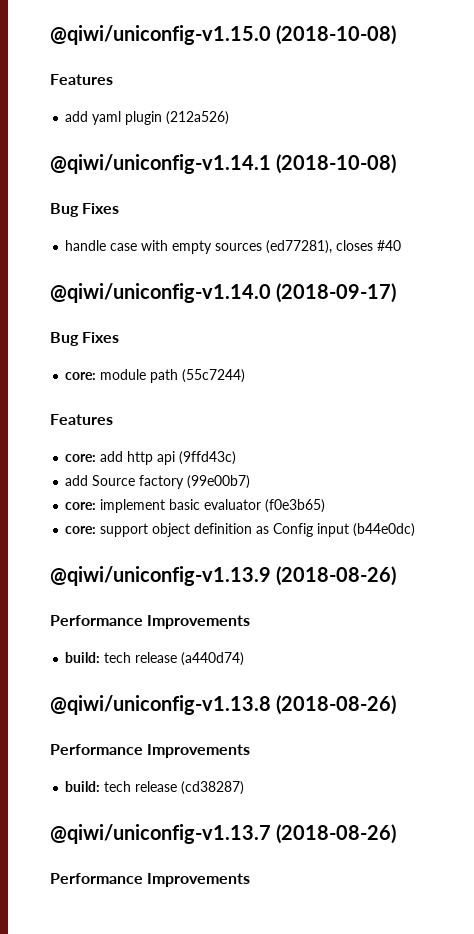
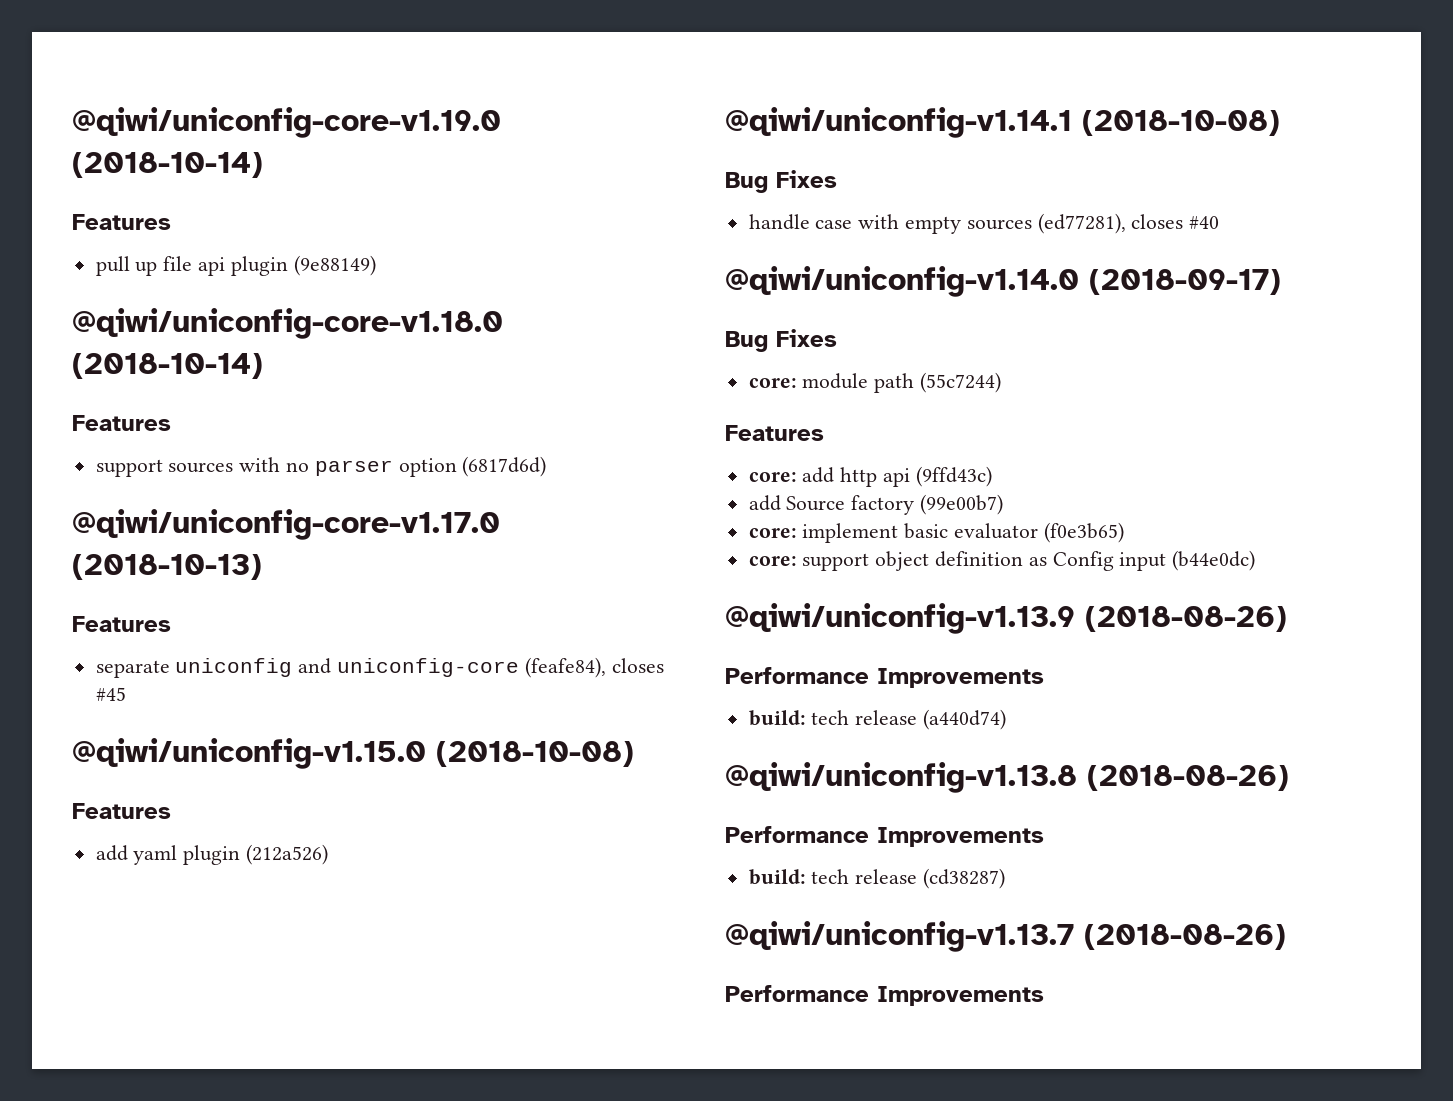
+ @qiwi/uniconfig-core-v1.19.0 (2018-10-14)
+ Features
+ pull up file api plugin (9e88149)
+ @qiwi/uniconfig-core-v1.18.0 (2018-10-14)
+ Features
+ support sources with no parser option (6817d6d)
+ @qiwi/uniconfig-core-v1.17.0 (2018-10-13)
+ Features
+ separate uniconfig and uniconfig-core (feafe84), closes #45

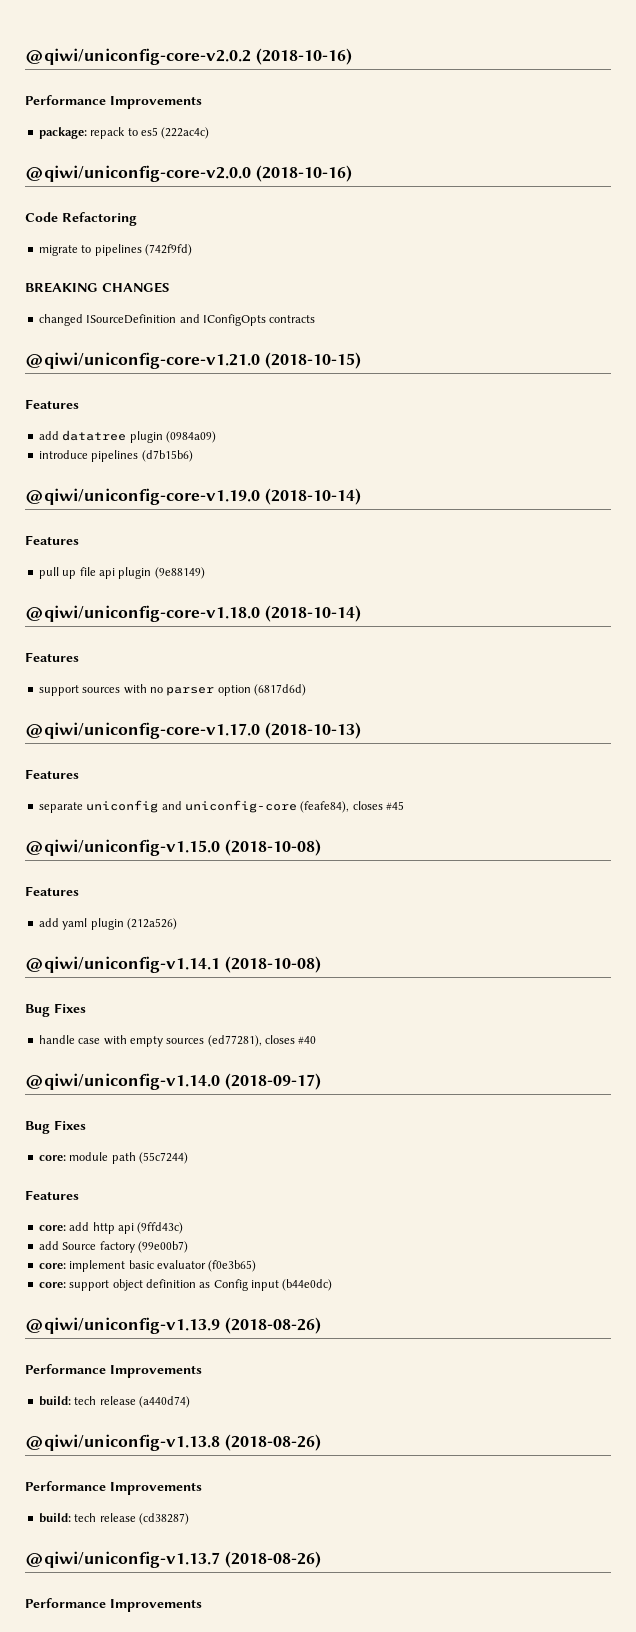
+ @qiwi/uniconfig-core-v2.0.2 (2018-10-16)
+ Performance Improvements
+ package: repack to es5 (222ac4c)
+ @qiwi/uniconfig-core-v2.0.0 (2018-10-16)
+ Code Refactoring
+ migrate to pipelines (742f9fd)
+ BREAKING CHANGES
+ changed ISourceDefinition and IConfigOpts contracts
+ @qiwi/uniconfig-core-v1.21.0 (2018-10-15)
+ Features
+ add datatree plugin (0984a09)
+ introduce pipelines (d7b15b6)

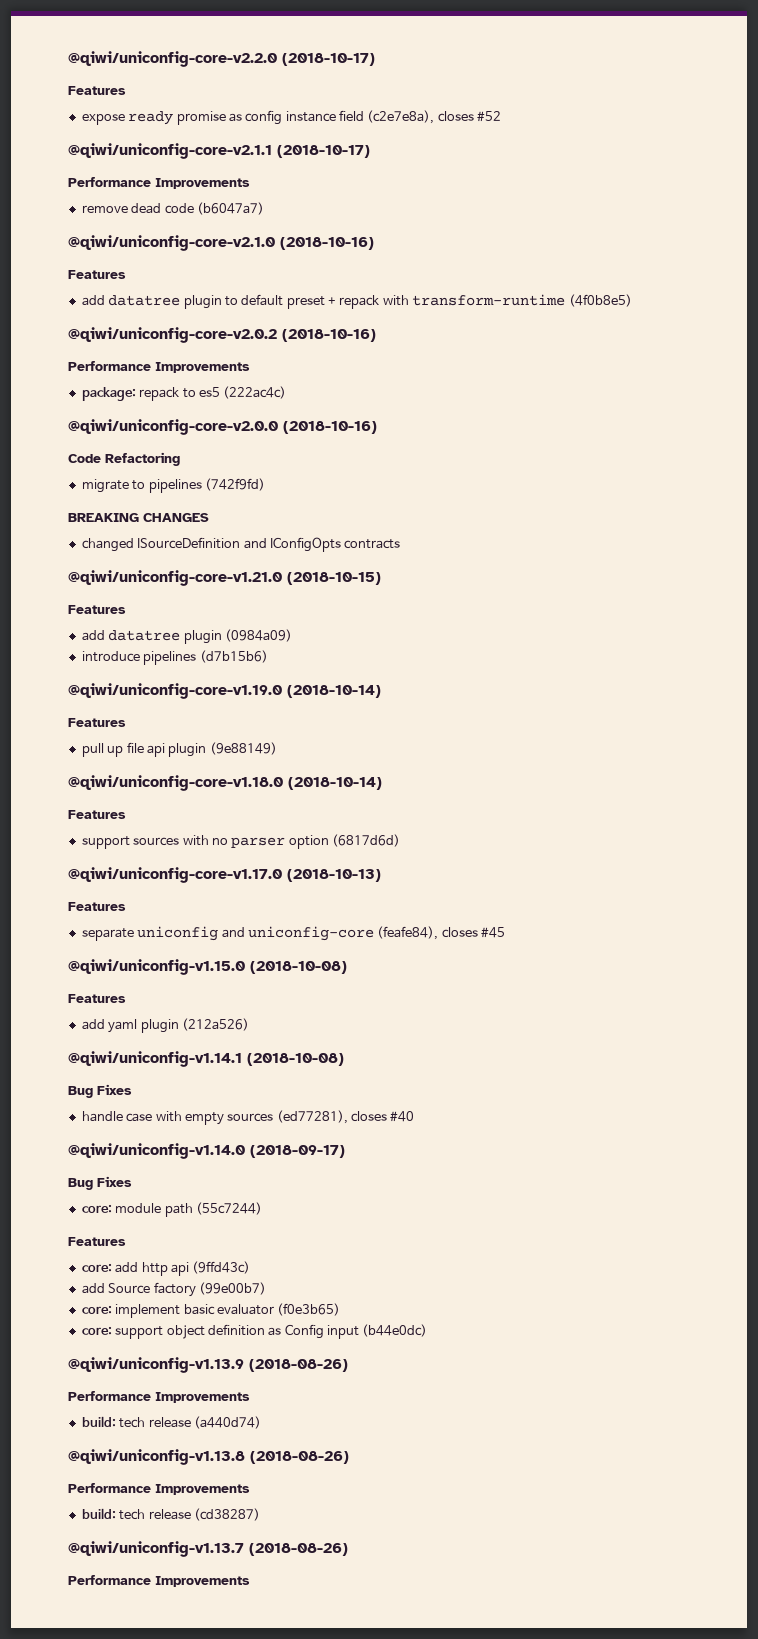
+ @qiwi/uniconfig-core-v2.2.0 (2018-10-17)
+ Features
+ expose ready promise as config instance field (c2e7e8a), closes #52
+ @qiwi/uniconfig-core-v2.1.1 (2018-10-17)
+ Performance Improvements
+ remove dead code (b6047a7)
+ @qiwi/uniconfig-core-v2.1.0 (2018-10-16)
+ Features
+ add datatree plugin to default preset + repack with transform-runtime (4f0b8e5)

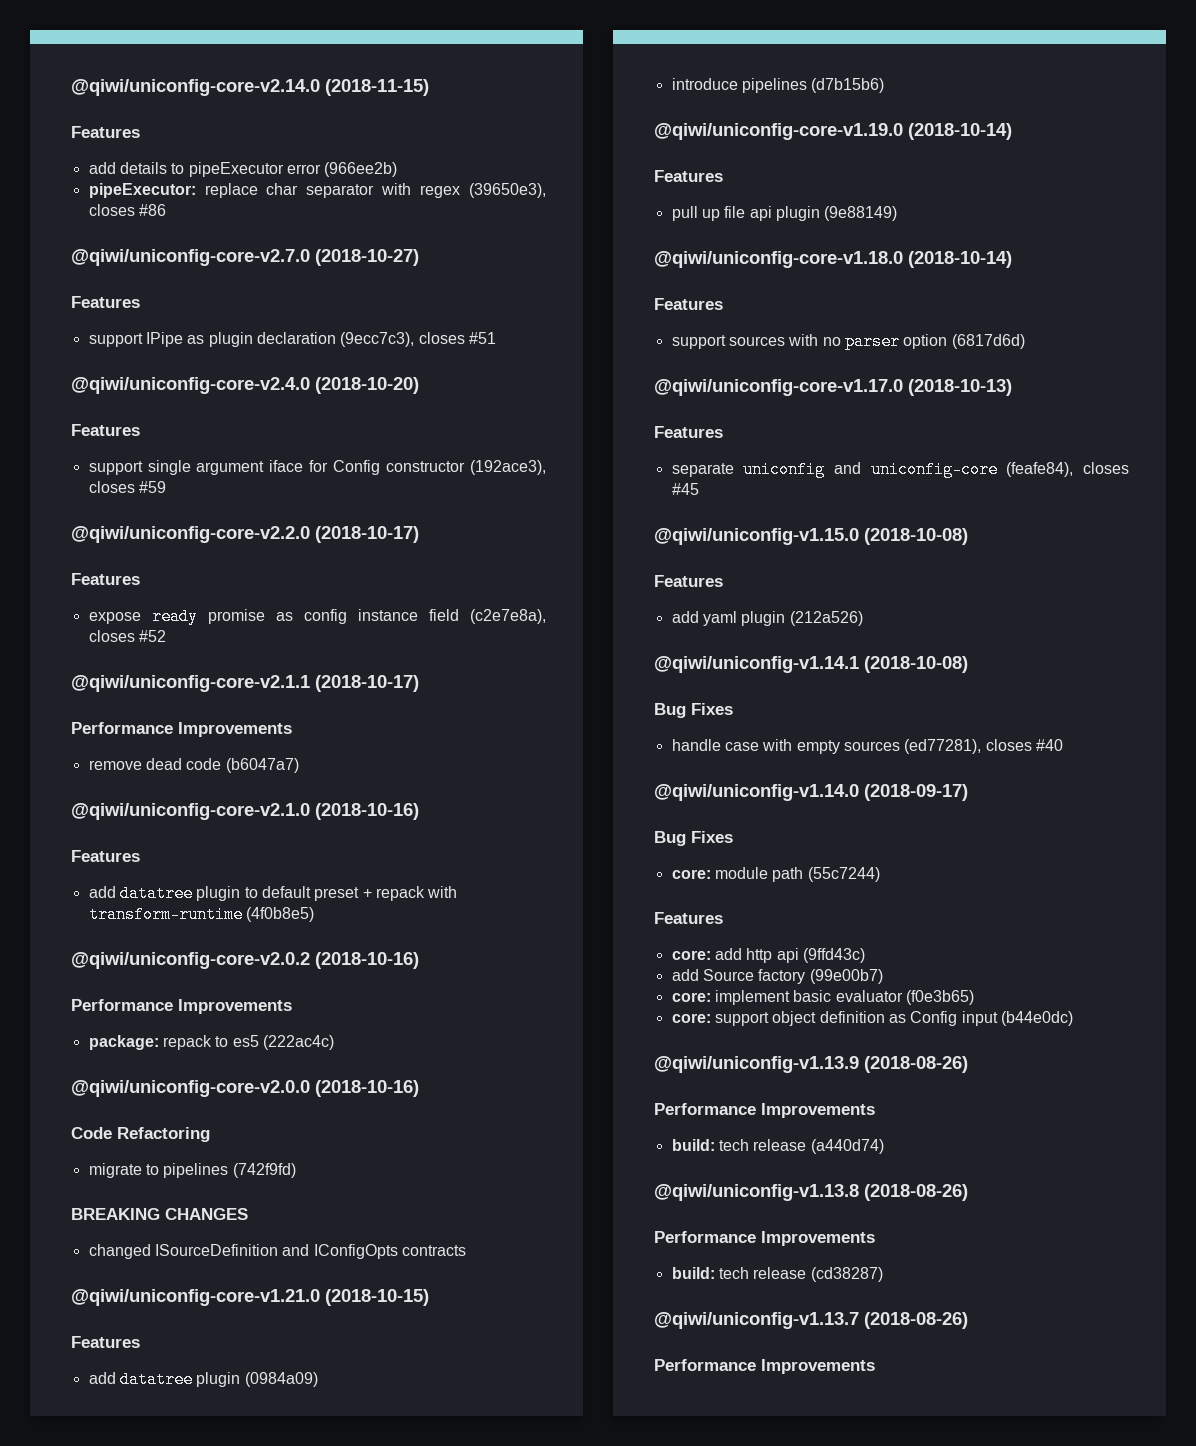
+ @qiwi/uniconfig-core-v2.14.0 (2018-11-15)
+ Features
+ add details to pipeExecutor error (966ee2b)
+ pipeExecutor: replace char separator with regex (39650e3), closes #86
+ @qiwi/uniconfig-core-v2.7.0 (2018-10-27)
+ Features
+ support IPipe as plugin declaration (9ecc7c3), closes #51
+ @qiwi/uniconfig-core-v2.4.0 (2018-10-20)
+ Features
+ support single argument iface for Config constructor (192ace3), closes #59

